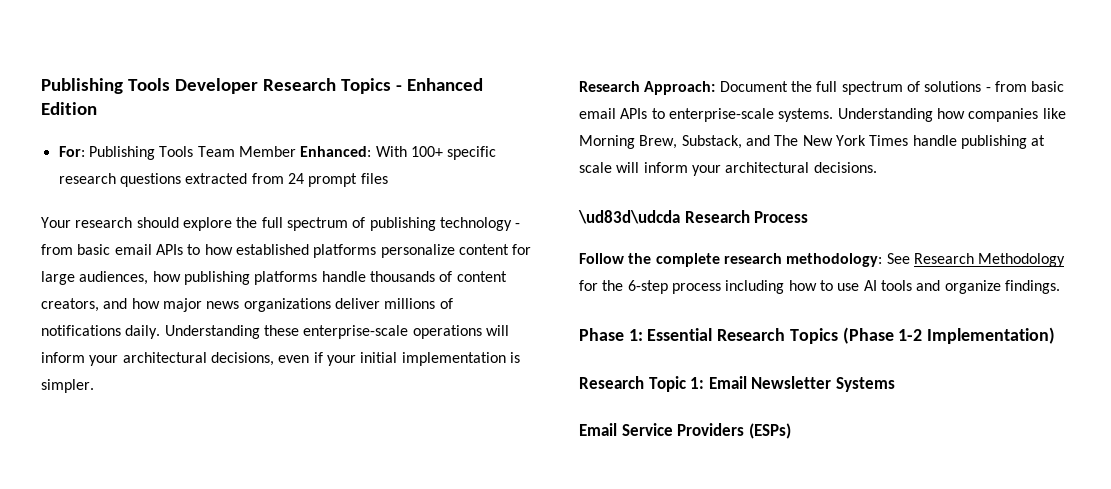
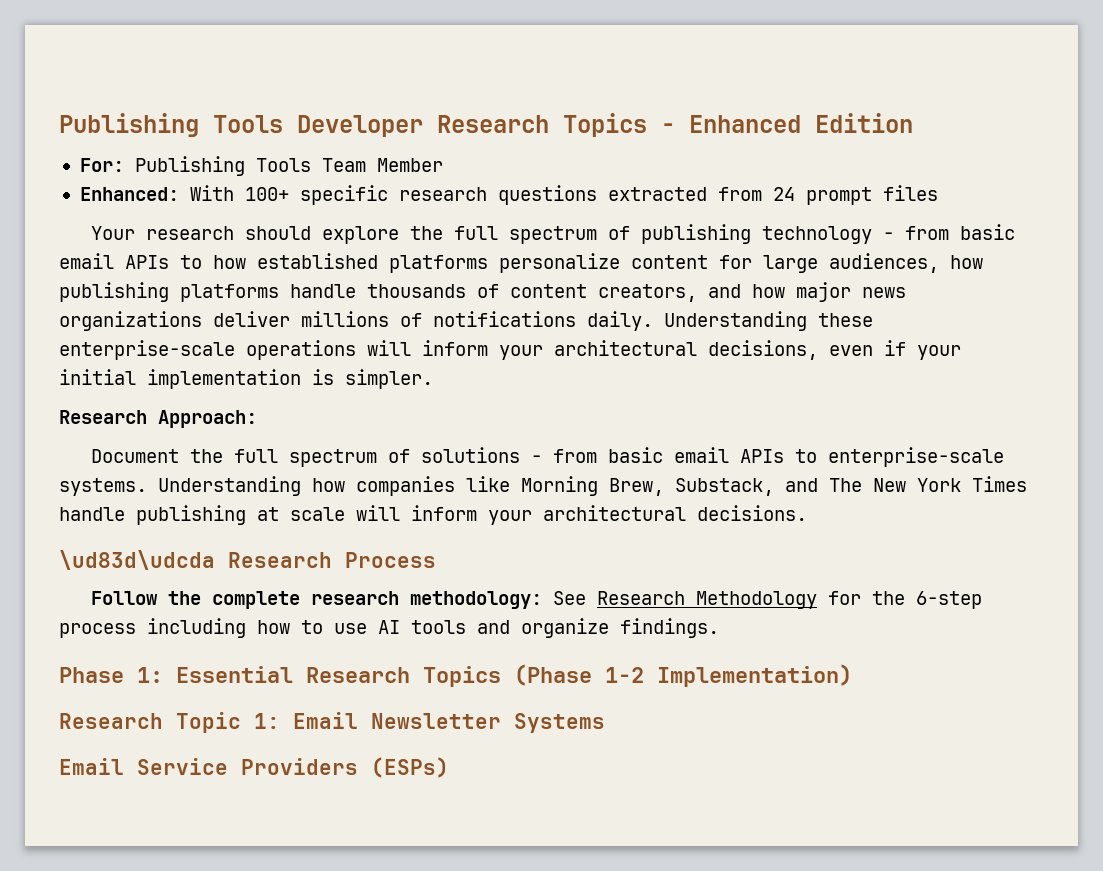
- For: Publishing Tools Team Member Enhanced: With 100+ specific research questions extracted from 24 prompt files
+ For: Publishing Tools Team Member
+ Enhanced: With 100+ specific research questions extracted from 24 prompt files
- Research Approach: Document the full spectrum of solutions - from basic email APIs to enterprise-scale systems.
+ Research Approach:
+ Document the full spectrum of solutions - from basic email APIs to enterprise-scale systems.

